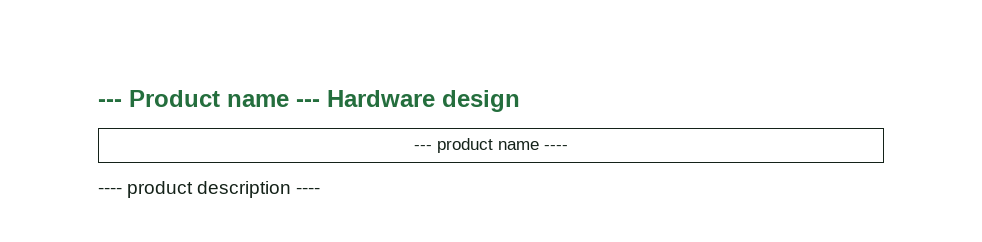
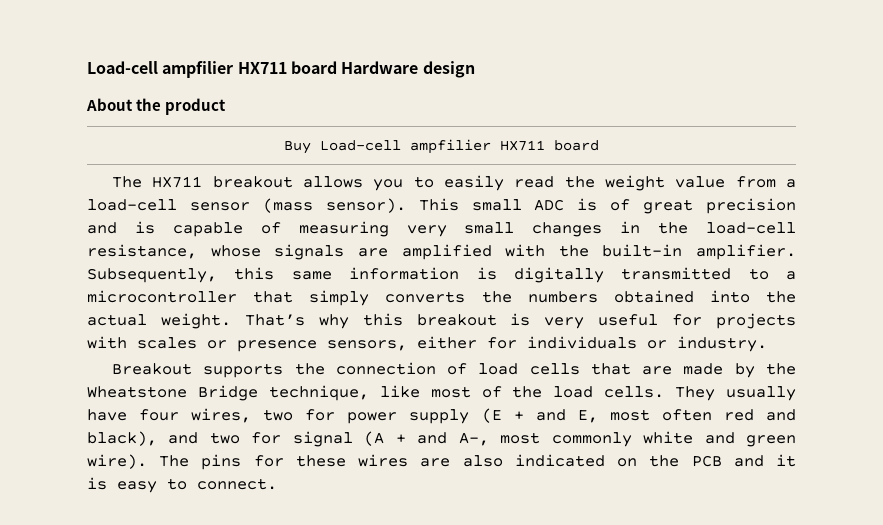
- --- Product name --- Hardware design
- --- product name ----
- ---- product description ----
+ Load-cell ampfilier HX711 board Hardware design
+ About the product
+ Buy Load-cell ampfilier HX711 board
+ The HX711 breakout allows you to easily read the weight value from a load-cell sensor (mass sensor). This small ADC is of great precision and is capable of measuring very small changes in the load-cell resistance, whose signals are amplified with the built-in amplifier. Subsequently, this same information is digitally transmitted to a microcontroller that simply converts the numbers obtained into the actual weight. That’s why this breakout is very useful for projects with scales or presence sensors, either for individuals or industry.
+ Breakout supports the connection of load cells that are made by the Wheatstone Bridge technique, like most of the load cells. They usually have four wires, two for power supply (E + and E, most often red and black), and two for signal (A + and A-, most commonly white and green wire). The pins for these wires are also indicated on the PCB and it is easy to connect.

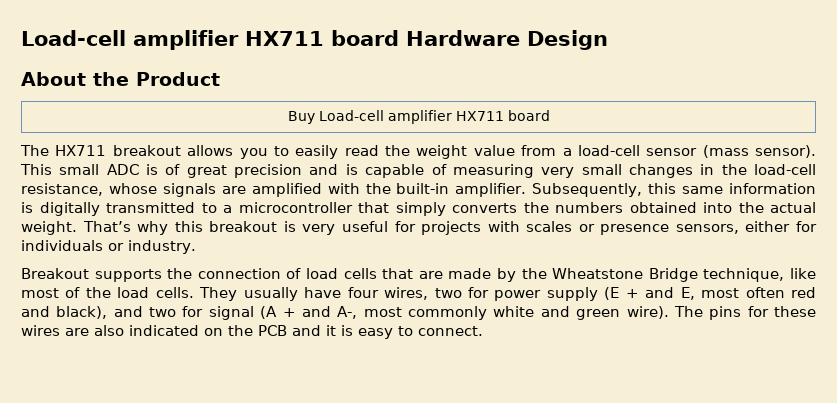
- Load-cell ampfilier HX711 board Hardware design
+ Load-cell amplifier HX711 board Hardware Design
- About the product
+ About the Product
- Buy Load-cell ampfilier HX711 board
+ Buy Load-cell amplifier HX711 board

